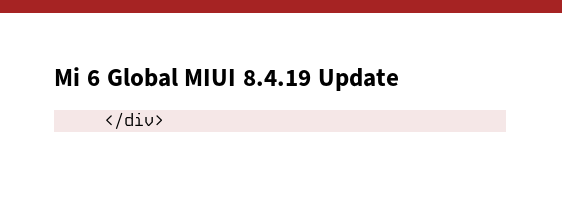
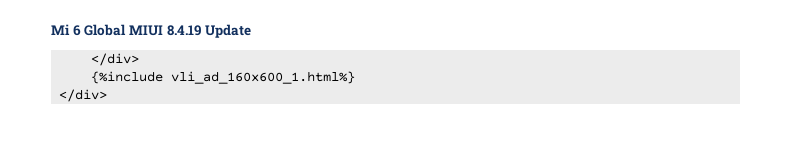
+ {%include vli_ad_160x600_1.html%}
+ </div>

